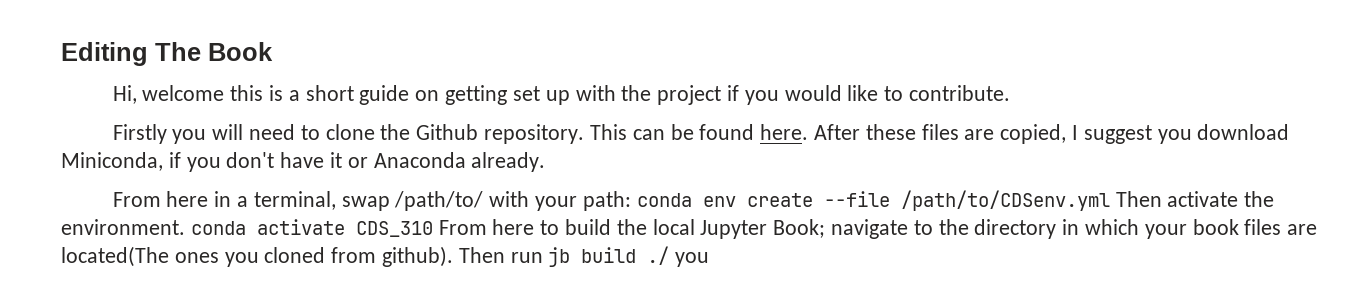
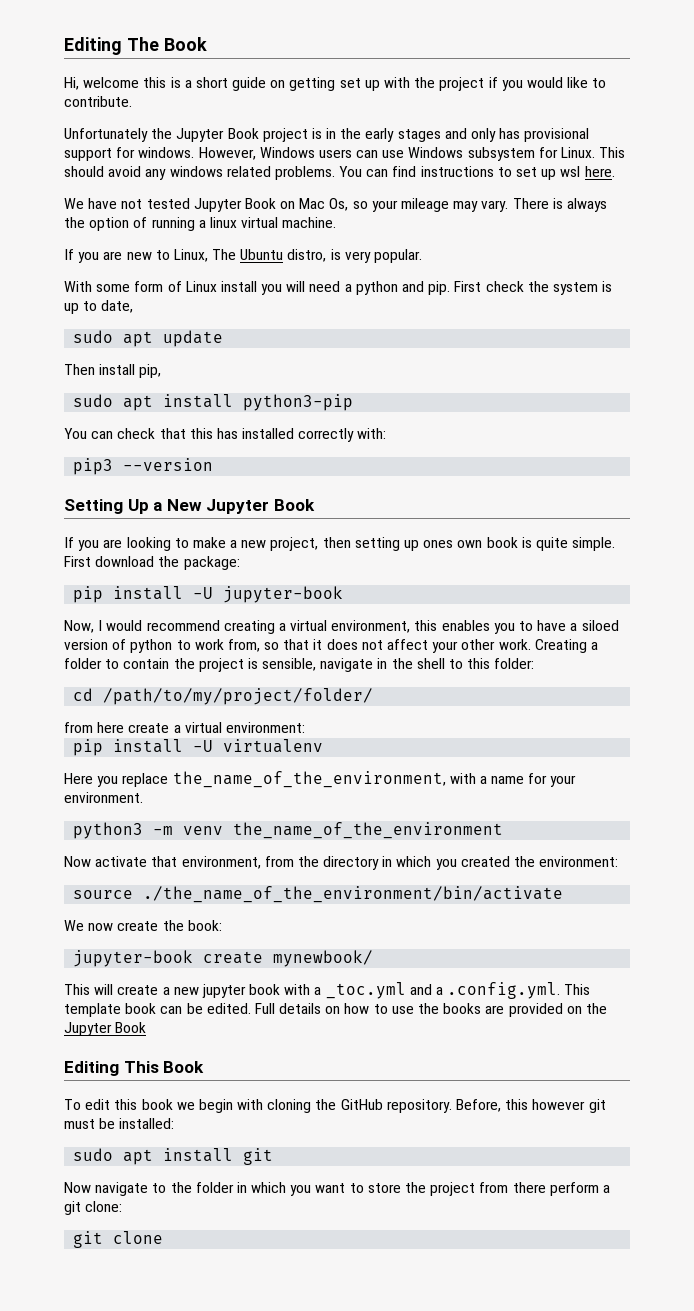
- Firstly you will need to clone the Github repository. This can be found here. After these files are copied, I suggest you download Miniconda, if you don't have it or Anaconda already.
- From here in a terminal, swap /path/to/ with your path: conda env create --file /path/to/CDSenv.yml Then activate the environment. conda activate CDS_310 From here to build the local Jupyter Book; navigate to the directory in which your book files are located(The ones you cloned from github). Then run jb build ./ you
+ Unfortunately the Jupyter Book project is in the early stages and only has provisional support for windows. However, Windows users can use Windows subsystem for Linux. This should avoid any windows related problems. You can find instructions to set up wsl here.
+ We have not tested Jupyter Book on Mac Os, so your mileage may vary. There is always the option of running a linux virtual machine.
+ If you are new to Linux, The Ubuntu distro, is very popular.
+ With some form of Linux install you will need a python and pip. First check the system is up to date,
+ sudo apt update
+ Then install pip,
+ sudo apt install python3-pip
+ You can check that this has installed correctly with:
+ pip3 --version
+ Setting Up a New Jupyter Book
+ If you are looking to make a new project, then setting up ones own book is quite simple. First download the package:
+ pip install -U jupyter-book
+ Now, I would recommend creating a virtual environment, this enables you to have a siloed version of python to work from, so that it does not affect your other work. Creating a folder to contain the project is sensible, navigate in the shell to this folder:
+ cd /path/to/my/project/folder/
+ from here create a virtual environment:
+ pip install -U virtualenv
+ Here you replace the_name_of_the_environment, with a name for your environment.
+ python3 -m venv the_name_of_the_environment
+ Now activate that environment, from the directory in which you created the environment:
+ source ./the_name_of_the_environment/bin/activate
+ We now create the book:
+ jupyter-book create mynewbook/
+ This will create a new jupyter book with a _toc.yml and a .config.yml. This template book can be edited. Full details on how to use the books are provided on the Jupyter Book
+ Editing This Book
+ To edit this book we begin with cloning the GitHub repository. Before, this however git must be installed:
+ sudo apt install git
+ Now navigate to the folder in which you want to store the project from there perform a git clone:
+ git clone

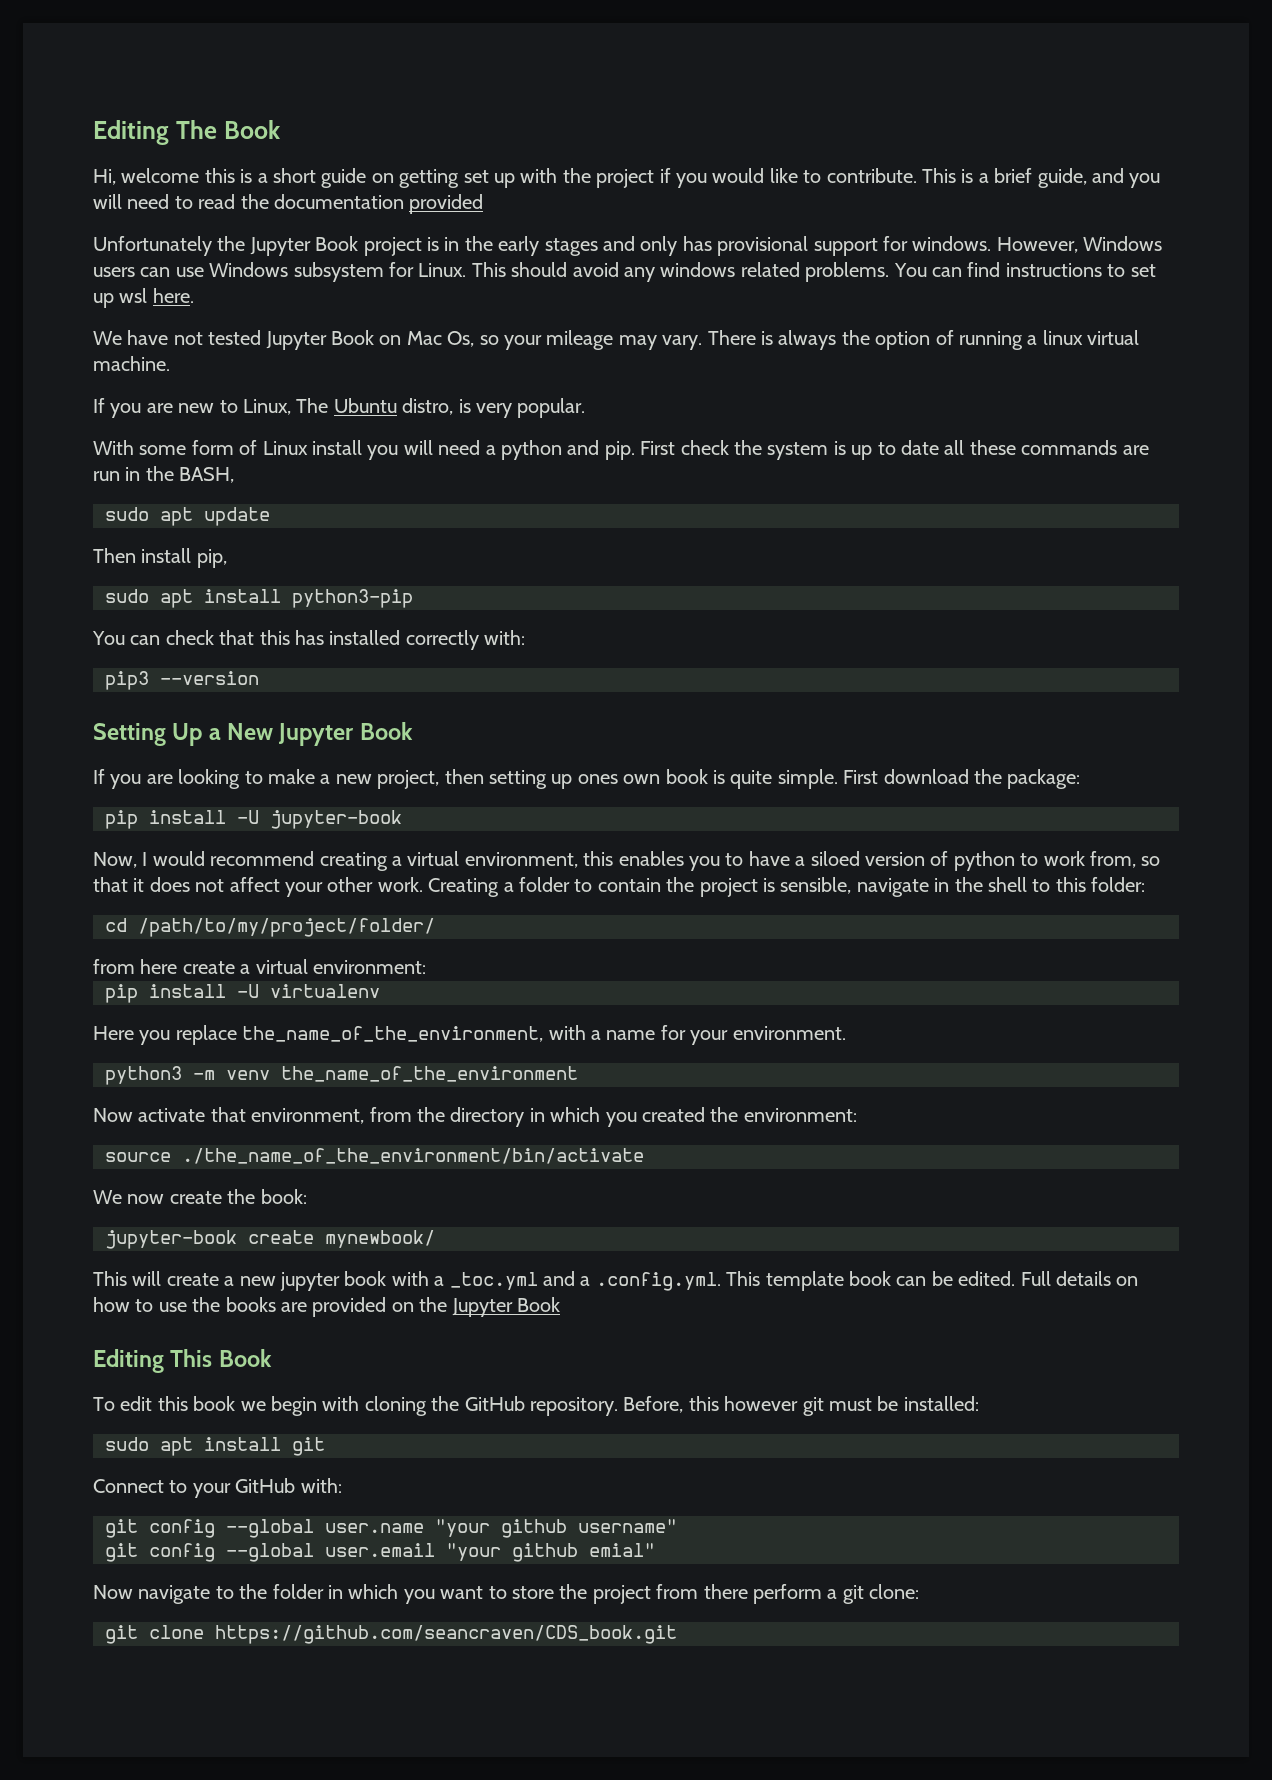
+ This is a brief guide, and you will need to read the documentation provided
- First check the system is up to date,
+ First check the system is up to date all these commands are run in the BASH,
+ Connect to your GitHub with:
+ git config --global user.name "your github username"
+ git config --global user.email "your github emial"
- git clone
+ git clone https://github.com/seancraven/CDS_book.git

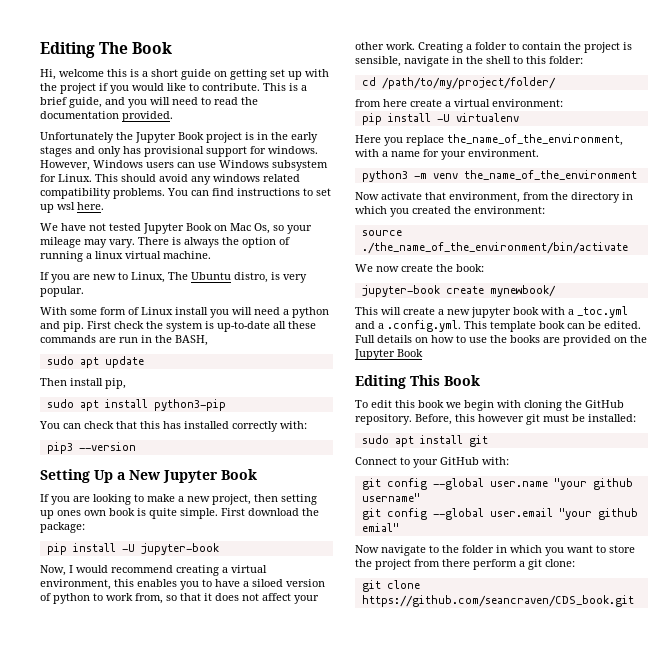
- This is a brief guide, and you will need to read the documentation provided
+ This is a brief guide, and you will need to read the documentation provided.
- This should avoid any windows related problems.
+ This should avoid any windows related compatibility problems.
- First check the system is up to date all these commands are run in the BASH,
+ First check the system is up-to-date all these commands are run in the BASH,

